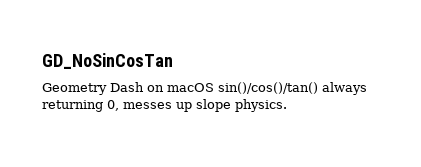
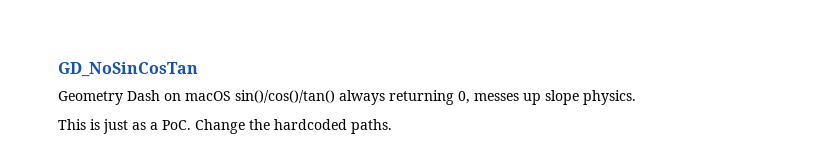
+ This is just as a PoC. Change the hardcoded paths.

